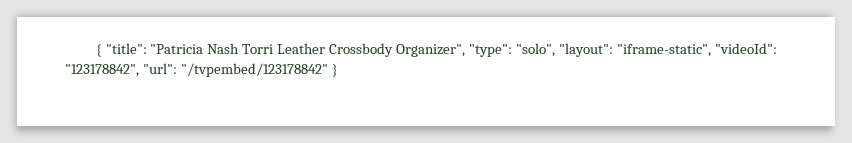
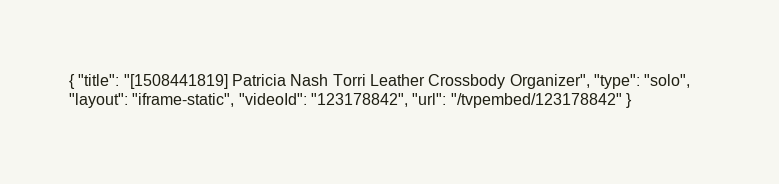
- { "title": "Patricia Nash Torri Leather Crossbody Organizer", "type": "solo", "layout": "iframe-static", "videoId": "123178842", "url": "/tvpembed/123178842" }
+ { "title": "[1508441819] Patricia Nash Torri Leather Crossbody Organizer", "type": "solo", "layout": "iframe-static", "videoId": "123178842", "url": "/tvpembed/123178842" }

